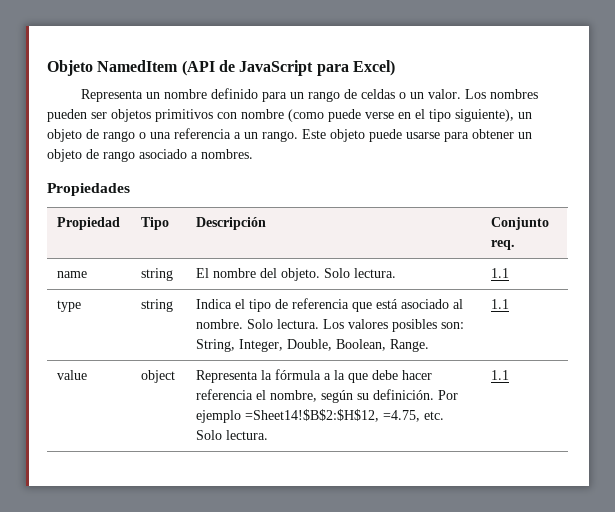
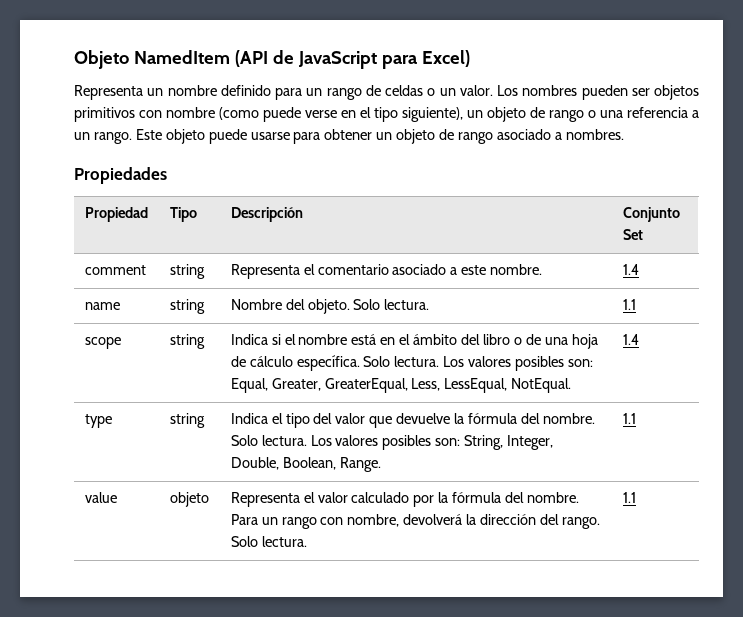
- Propiedad | Tipo | Descripción | Conjunto req.
+ Propiedad | Tipo | Descripción | Conjunto Set
+ comment | string | Representa el comentario asociado a este nombre. | 1.4
- name | string | El nombre del objeto. Solo lectura. | 1.1
+ name | string | Nombre del objeto. Solo lectura. | 1.1
+ scope | string | Indica si el nombre está en el ámbito del libro o de una hoja de cálculo específica. Solo lectura. Los valores posibles son: Equal, Greater, GreaterEqual, Less, LessEqual, NotEqual. | 1.4
- type | string | Indica el tipo de referencia que está asociado al nombre. Solo lectura. Los valores posibles son: String, Integer, Double, Boolean, Range. | 1.1
+ type | string | Indica el tipo del valor que devuelve la fórmula del nombre. Solo lectura. Los valores posibles son: String, Integer, Double, Boolean, Range. | 1.1
- value | object | Representa la fórmula a la que debe hacer referencia el nombre, según su definición. Por ejemplo =Sheet14!$B$2:$H$12, =4.75, etc. Solo lectura. | 1.1
+ value | objeto | Representa el valor calculado por la fórmula del nombre. Para un rango con nombre, devolverá la dirección del rango. Solo lectura. | 1.1

